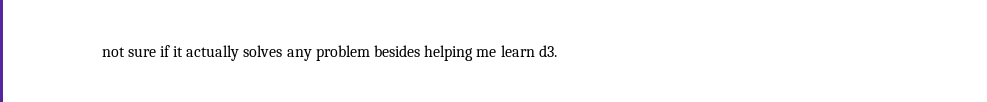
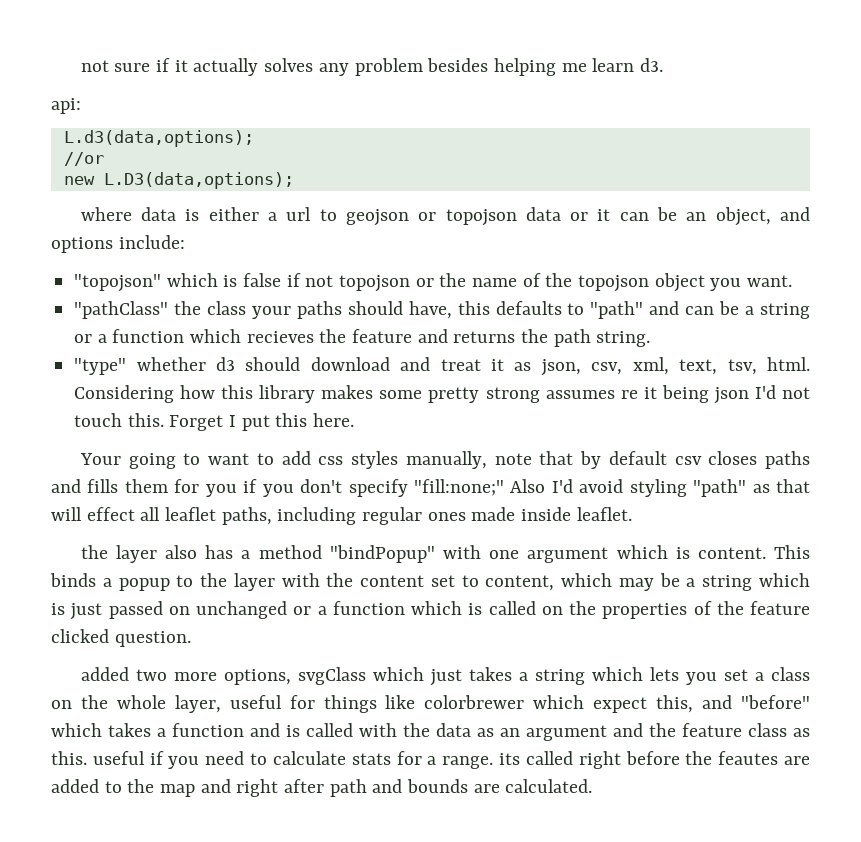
+ api:
+ L.d3(data,options);
+ //or
+ new L.D3(data,options);
+ where data is either a url to geojson or topojson data or it can be an object, and options include:
+ "topojson" which is false if not topojson or the name of the topojson object you want.
+ "pathClass" the class your paths should have, this defaults to "path" and can be a string or a function which recieves the feature and returns the path string.
+ "type" whether d3 should download and treat it as json, csv, xml, text, tsv, html. Considering how this library makes some pretty strong assumes re it being json I'd not touch this. Forget I put this here.
+ Your going to want to add css styles manually, note that by default csv closes paths and fills them for you if you don't specify "fill:none;" Also I'd avoid styling "path" as that will effect all leaflet paths, including regular ones made inside leaflet.
+ the layer also has a method "bindPopup" with one argument which is content. This binds a popup to the layer with the content set to content, which may be a string which is just passed on unchanged or a function which is called on the properties of the feature clicked question.
+ added two more options, svgClass which just takes a string which lets you set a class on the whole layer, useful for things like colorbrewer which expect this, and "before" which takes a function and is called with the data as an argument and the feature class as this. useful if you need to calculate stats for a range. its called right before the feautes are added to the map and right after path and bounds are calculated.

